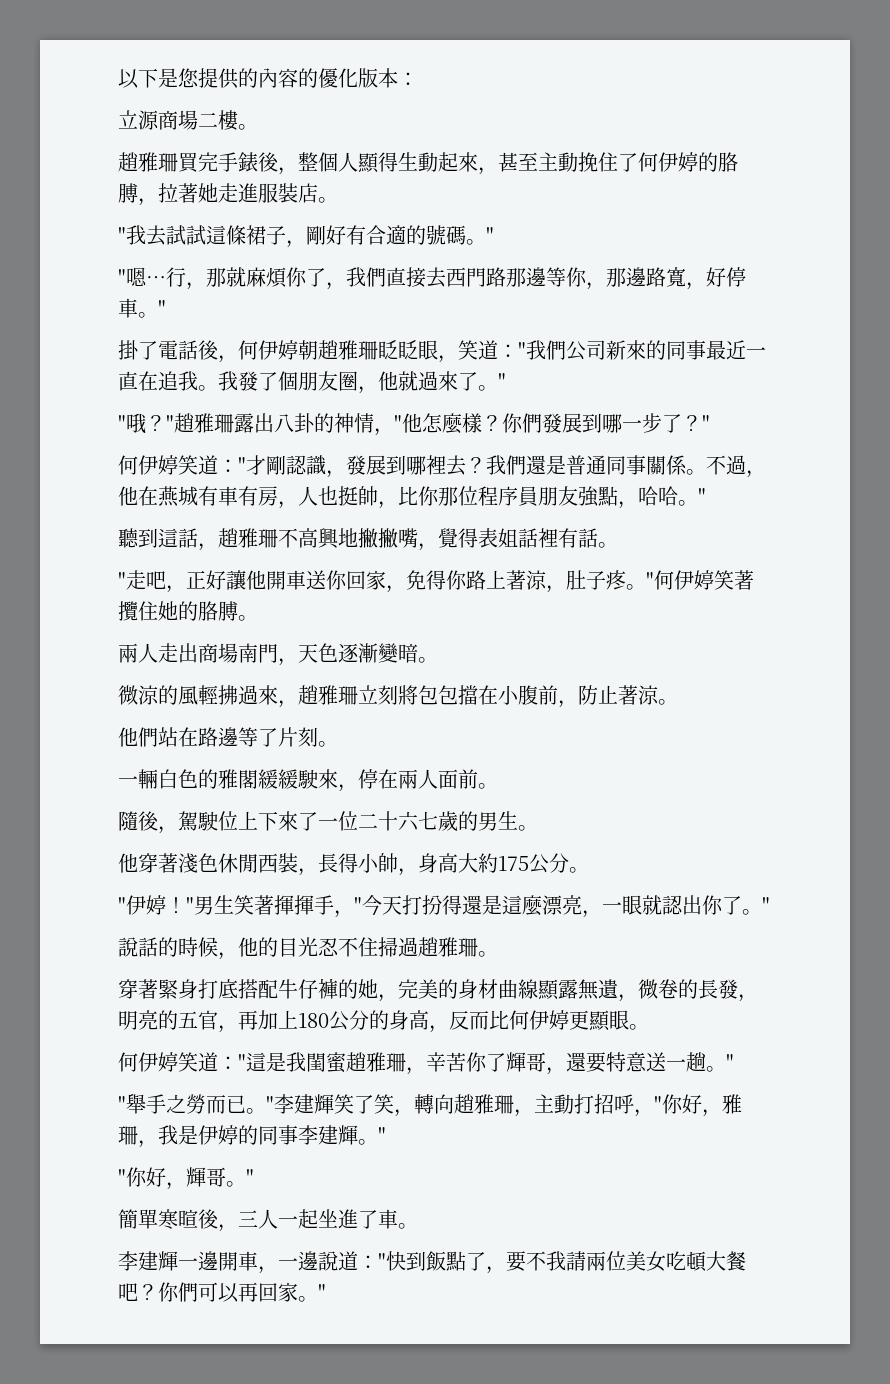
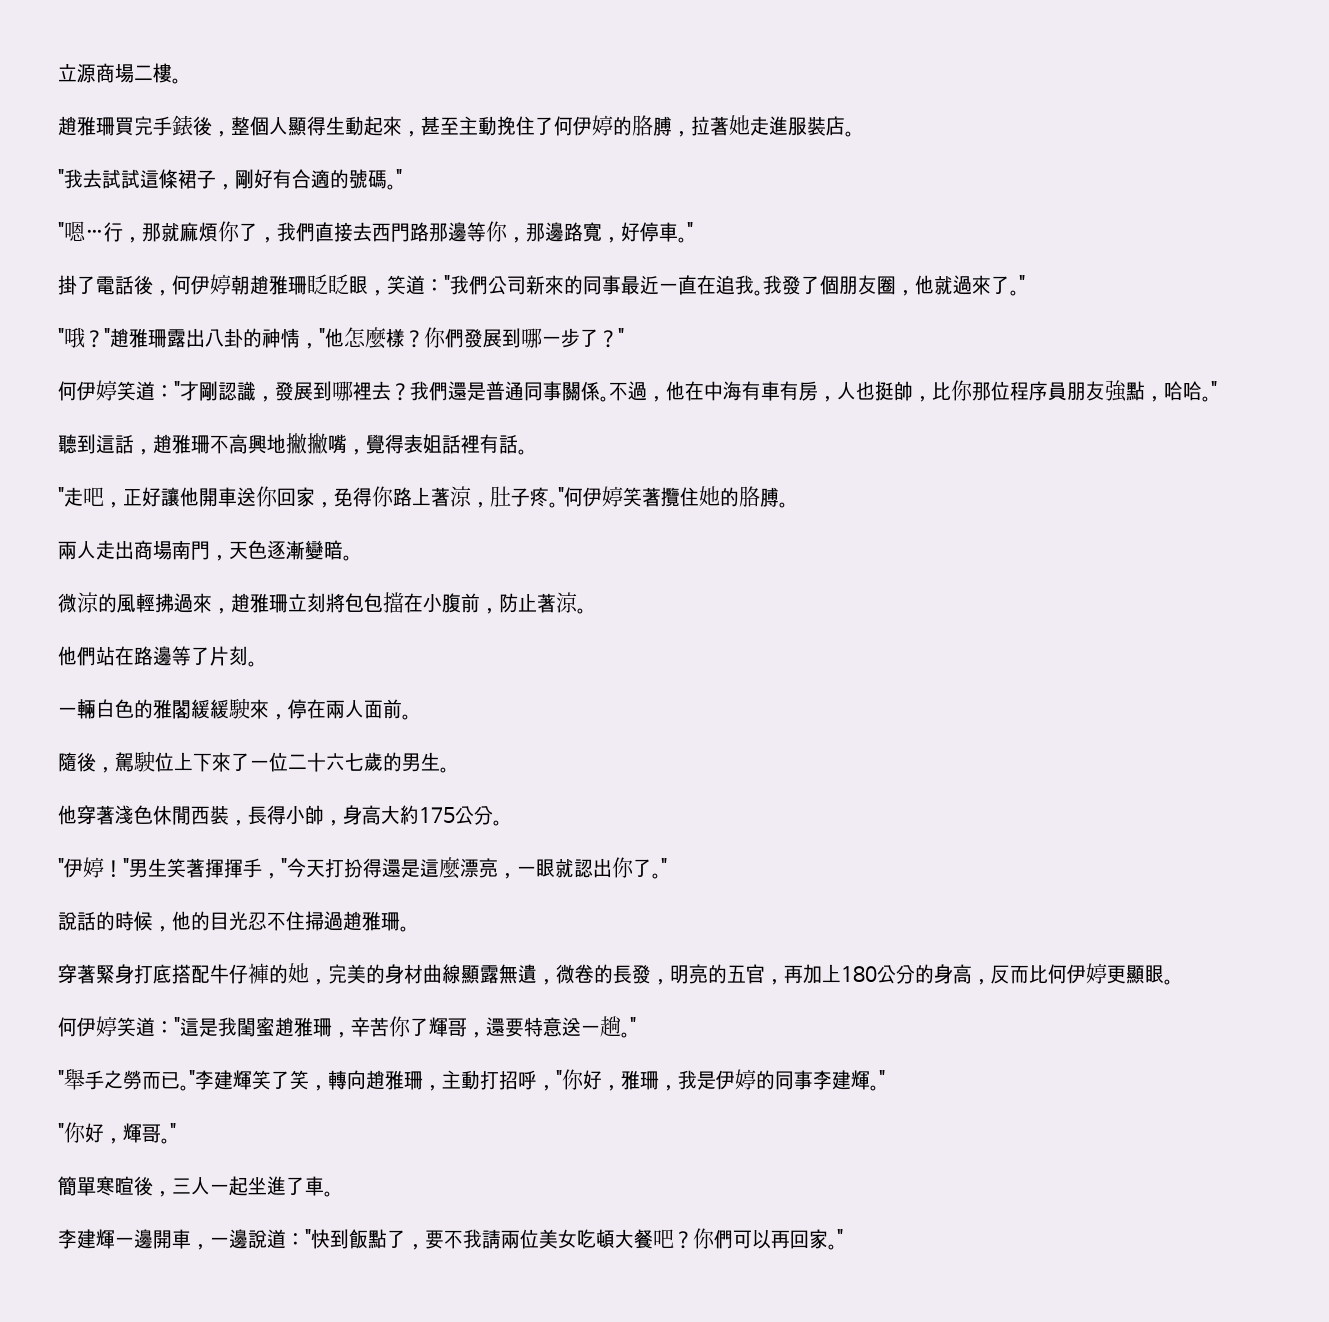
- 以下是您提供的內容的優化版本：
- 不過，他在燕城有車有房，人也挺帥，比你那位程序員朋友強點，哈哈。
+ 不過，他在中海有車有房，人也挺帥，比你那位程序員朋友強點，哈哈。

